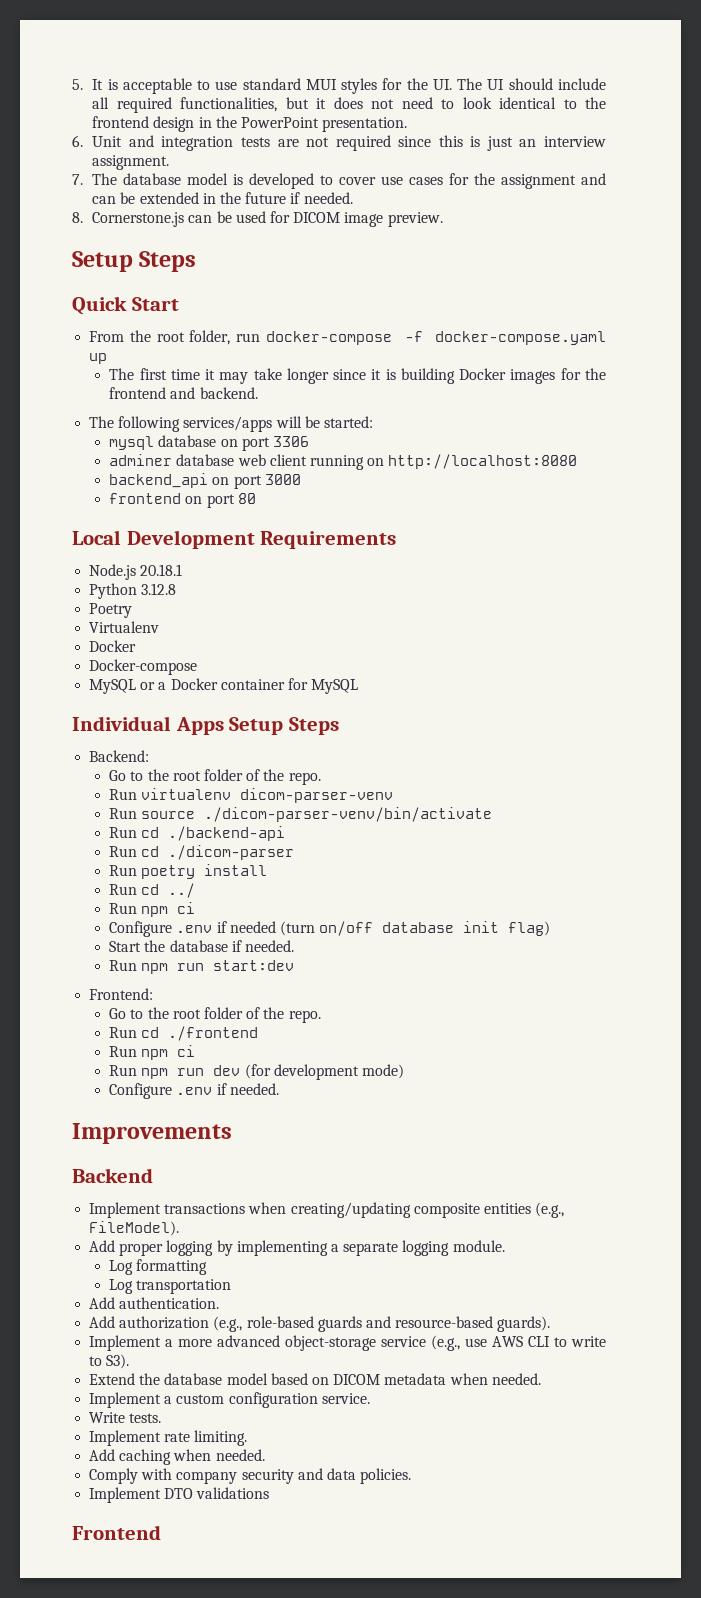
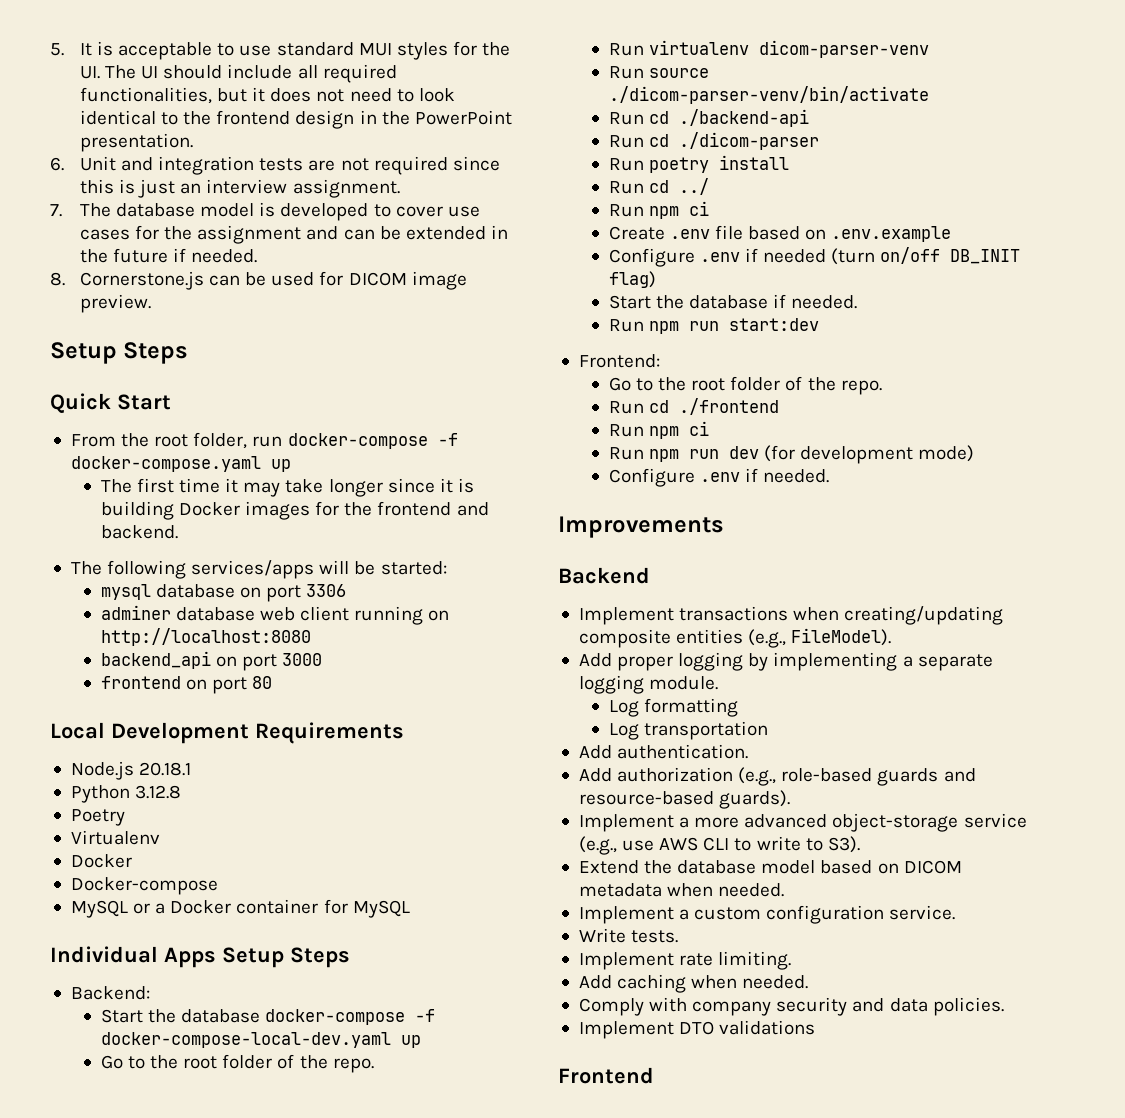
+ Start the database docker-compose -f docker-compose-local-dev.yaml up
+ Create .env file based on .env.example
- Configure .env if needed (turn on/off database init flag)
+ Configure .env if needed (turn on/off DB_INIT flag)

